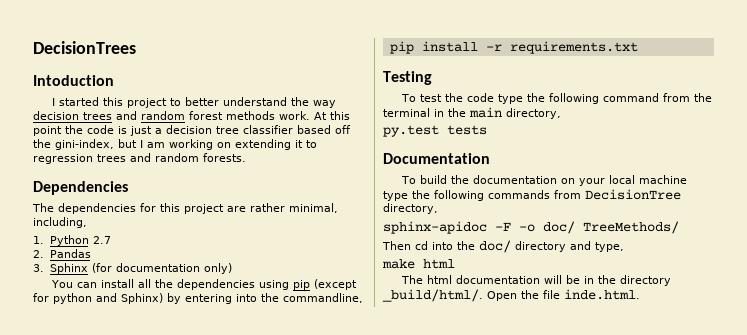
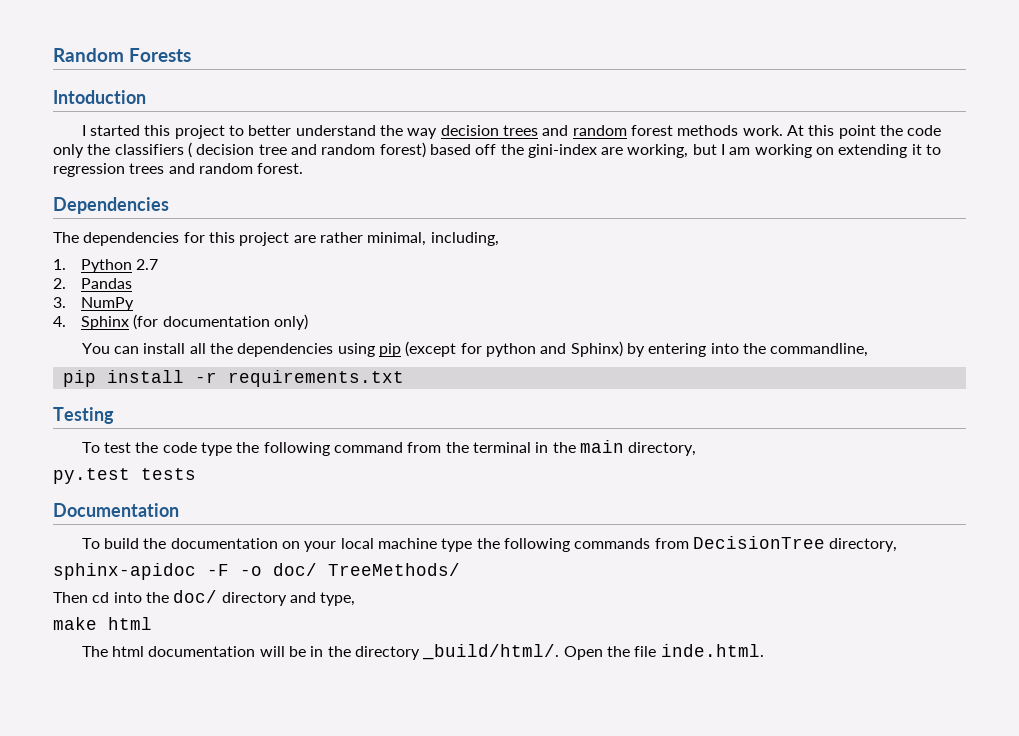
- DecisionTrees
+ Random Forests
- At this point the code is just a decision tree classifier based off the gini-index, but I am working on extending it to regression trees and random forests.
+ At this point the code only the classifiers ( decision tree and random forest) based off the gini-index are working, but I am working on extending it to regression trees and random forest.
- 3. Sphinx (for documentation only)
+ 3. NumPy
+ 4. Sphinx (for documentation only)

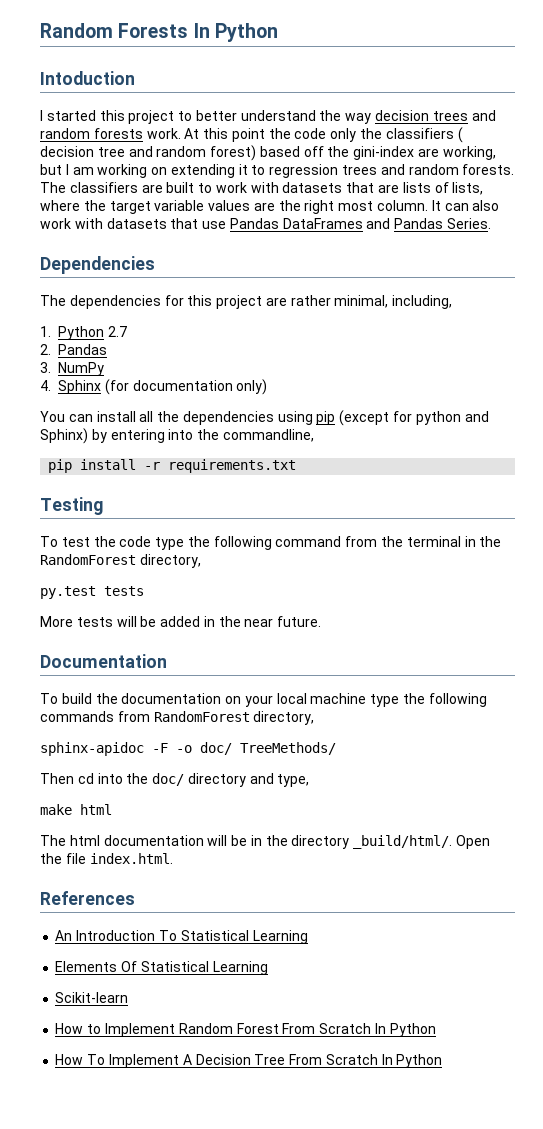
- Random Forests
+ Random Forests In Python
- I started this project to better understand the way decision trees and random forest methods work.
+ I started this project to better understand the way decision trees and random forests work.
- At this point the code only the classifiers ( decision tree and random forest) based off the gini-index are working, but I am working on extending it to regression trees and random forest.
+ At this point the code only the classifiers ( decision tree and random forest) based off the gini-index are working, but I am working on extending it to regression trees and random forests. The classifiers are built to work with datasets that are lists of lists, where the target variable values are the right most column. It can also work with datasets that use Pandas DataFrames and Pandas Series.
- To test the code type the following command from the terminal in the main directory,
+ To test the code type the following command from the terminal in the RandomForest directory,
+ More tests will be added in the near future.
- To build the documentation on your local machine type the following commands from DecisionTree directory,
+ To build the documentation on your local machine type the following commands from RandomForest directory,
- Open the file inde.html.
+ Open the file index.html.
+ References
+ An Introduction To Statistical Learning
+ Elements Of Statistical Learning
+ Scikit-learn
+ How to Implement Random Forest From Scratch In Python
+ How To Implement A Decision Tree From Scratch In Python

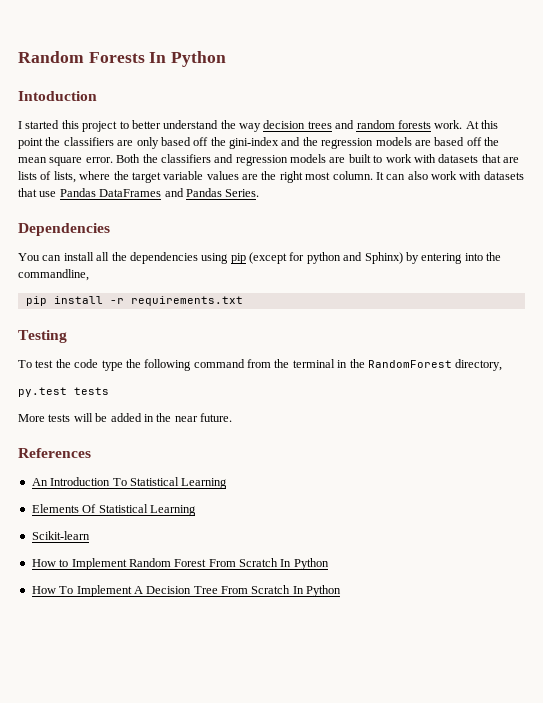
- At this point the code only the classifiers ( decision tree and random forest) based off the gini-index are working, but I am working on extending it to regression trees and random forests. The classifiers are built to work with datasets that are lists of lists, where the target variable values are the right most column.
+ At this point the classifiers are only based off the gini-index and the regression models are based off the mean square error. Both the classifiers and regression models are built to work with datasets that are lists of lists, where the target variable values are the right most column.
- The dependencies for this project are rather minimal, including,
- 1. Python 2.7
- 2. Pandas
- 3. NumPy
- 4. Sphinx (for documentation only)
- Documentation
- To build the documentation on your local machine type the following commands from RandomForest directory,
- sphinx-apidoc -F -o doc/ TreeMethods/
- Then cd into the doc/ directory and type,
- make html
- The html documentation will be in the directory _build/html/. Open the file index.html.

